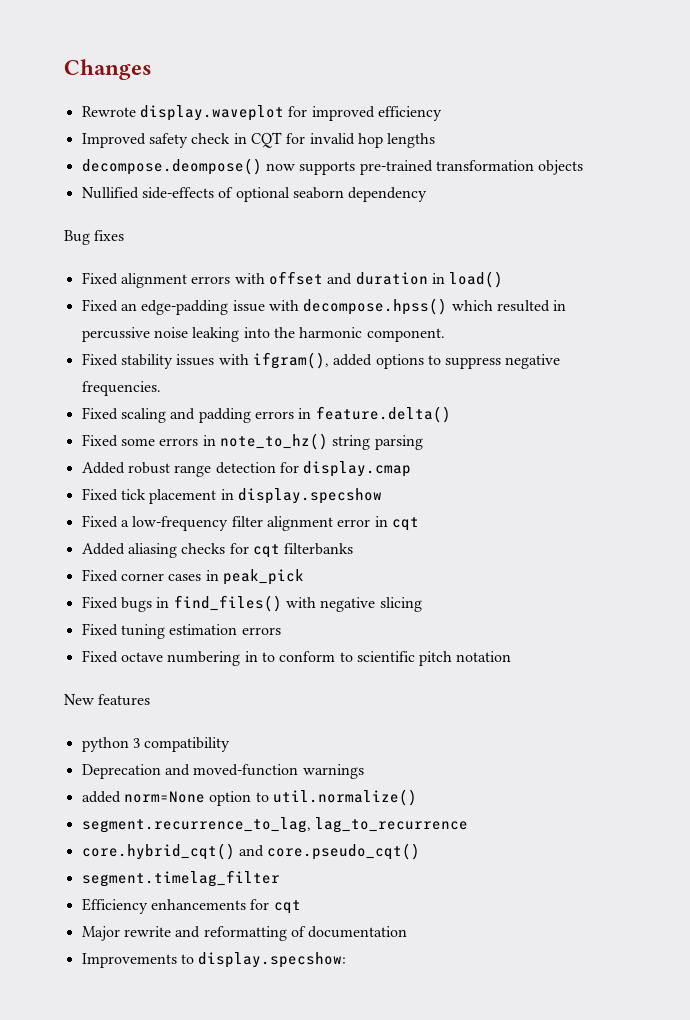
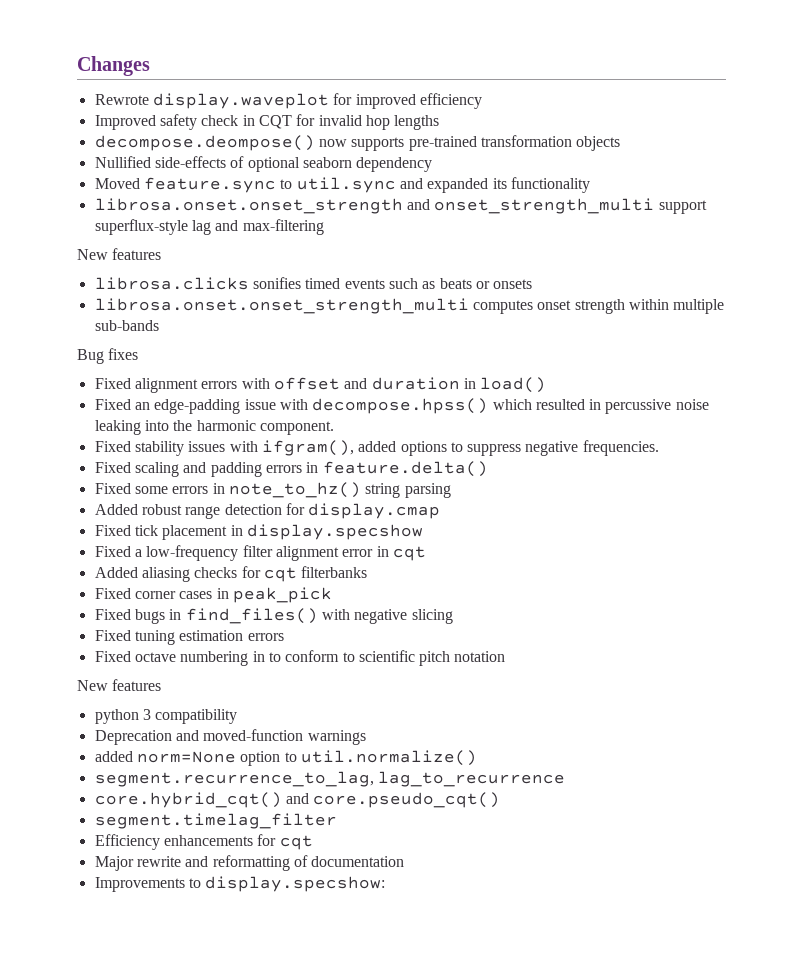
+ Moved feature.sync to util.sync and expanded its functionality
+ librosa.onset.onset_strength and onset_strength_multi support superflux-style lag and max-filtering
+ New features
+ librosa.clicks sonifies timed events such as beats or onsets
+ librosa.onset.onset_strength_multi computes onset strength within multiple sub-bands

